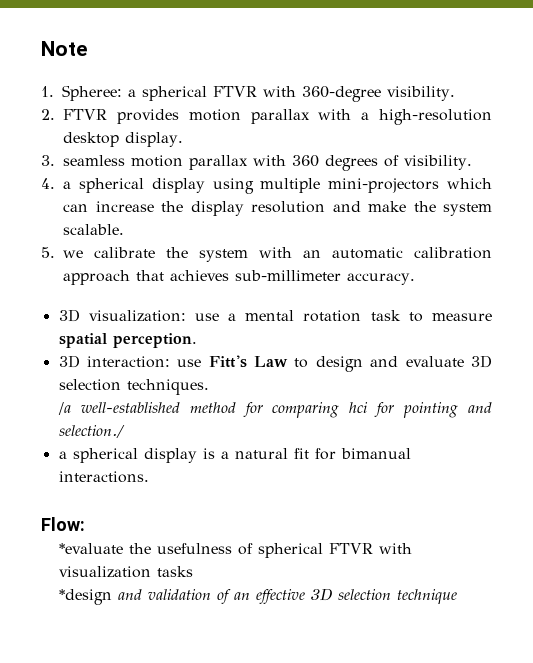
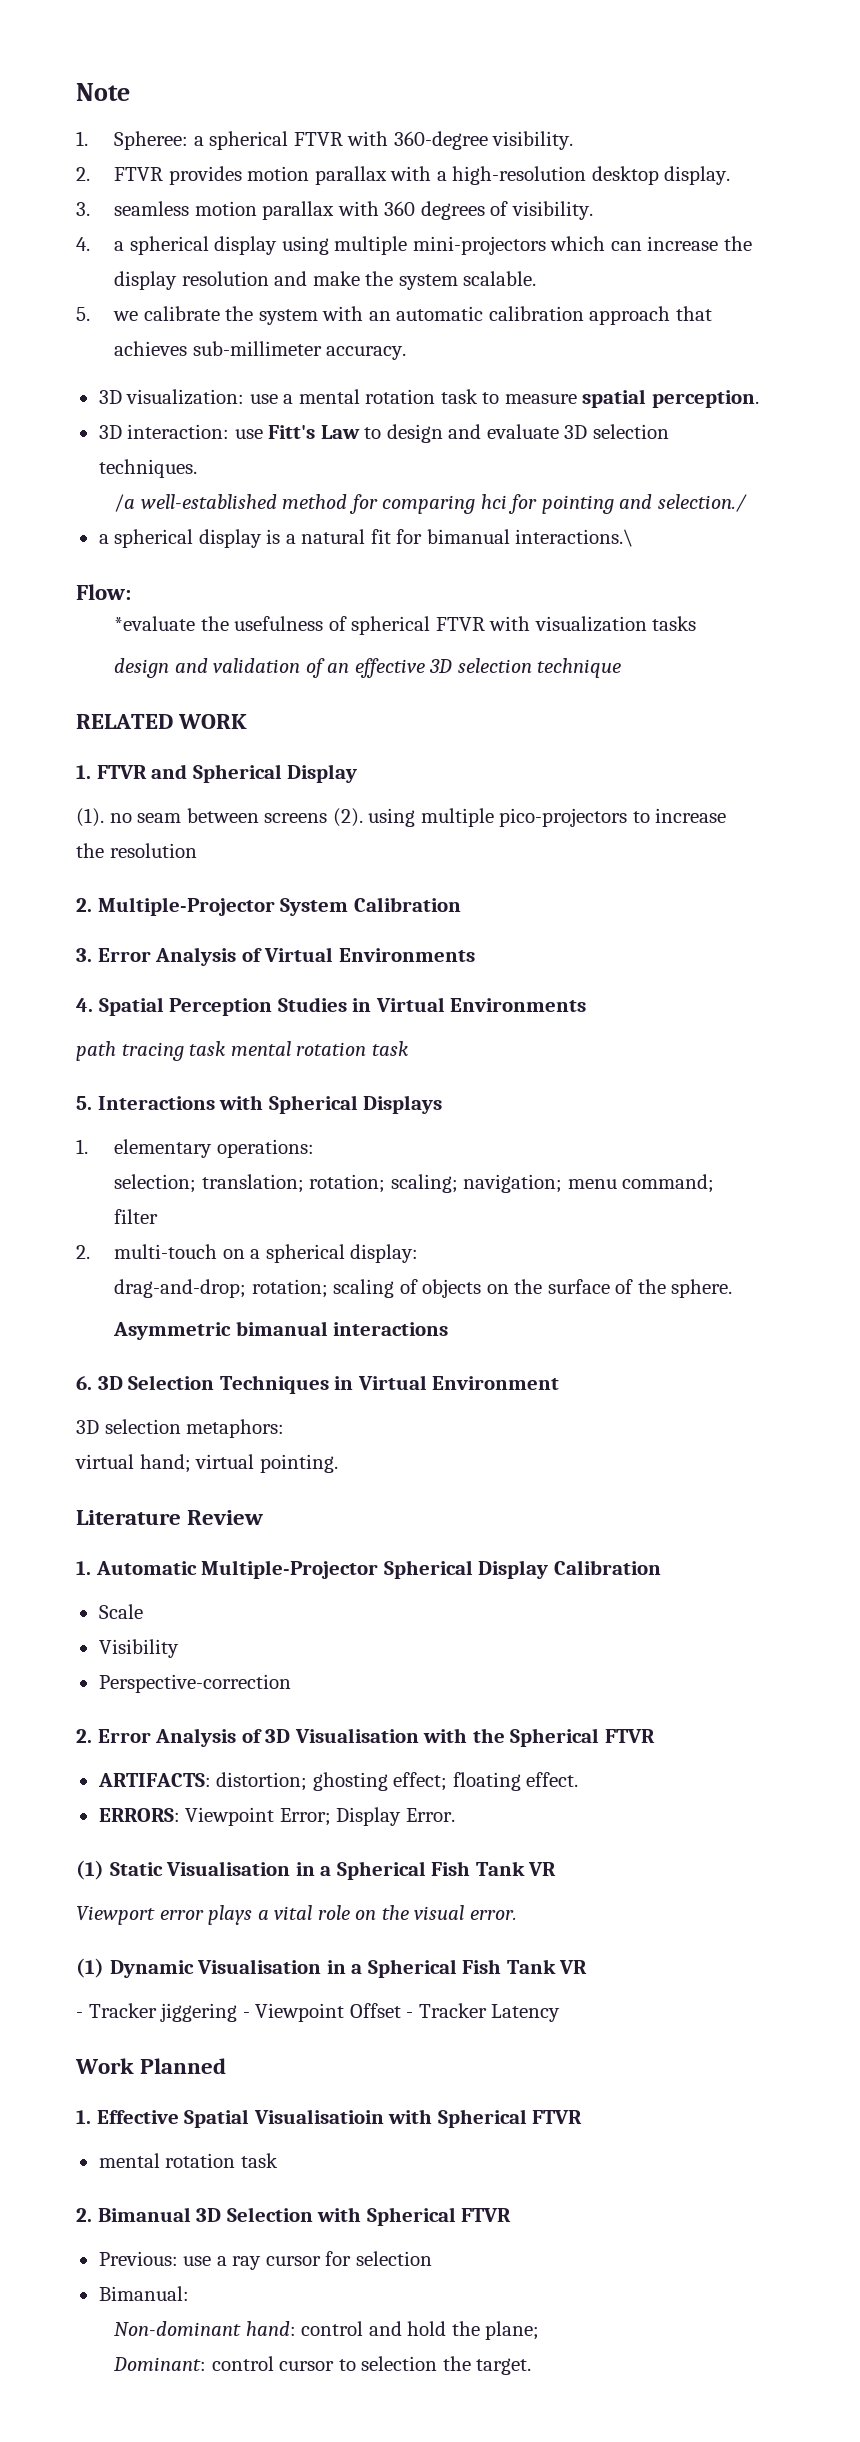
- a spherical display is a natural fit for bimanual interactions.
+ a spherical display is a natural fit for bimanual interactions.\
- *design and validation of an effective 3D selection technique
+ design and validation of an effective 3D selection technique
+ RELATED WORK
+ 1. FTVR and Spherical Display
+ (1). no seam between screens (2). using multiple pico-projectors to increase the resolution
+ 2. Multiple-Projector System Calibration
+ 3. Error Analysis of Virtual Environments
+ 4. Spatial Perception Studies in Virtual Environments
+ path tracing task mental rotation task
+ 5. Interactions with Spherical Displays
+ 1. elementary operations:
+ selection; translation; rotation; scaling; navigation; menu command; filter
+ 2. multi-touch on a spherical display:
+ drag-and-drop; rotation; scaling of objects on the surface of the sphere.
+ Asymmetric bimanual interactions
+ 6. 3D Selection Techniques in Virtual Environment
+ 3D selection metaphors:
+ virtual hand; virtual pointing.
+ Literature Review
+ 1. Automatic Multiple-Projector Spherical Display Calibration
+ Scale
+ Visibility
+ Perspective-correction
+ 2. Error Analysis of 3D Visualisation with the Spherical FTVR
+ ARTIFACTS: distortion; ghosting effect; floating effect.
+ ERRORS: Viewpoint Error; Display Error.
+ (1) Static Visualisation in a Spherical Fish Tank VR
+ Viewport error plays a vital role on the visual error.
+ (1) Dynamic Visualisation in a Spherical Fish Tank VR
+ - Tracker jiggering - Viewpoint Offset - Tracker Latency
+ Work Planned
+ 1. Effective Spatial Visualisatioin with Spherical FTVR
+ mental rotation task
+ 2. Bimanual 3D Selection with Spherical FTVR
+ Previous: use a ray cursor for selection
+ Bimanual:
+ Non-dominant hand: control and hold the plane;
+ Dominant: control cursor to selection the target.

